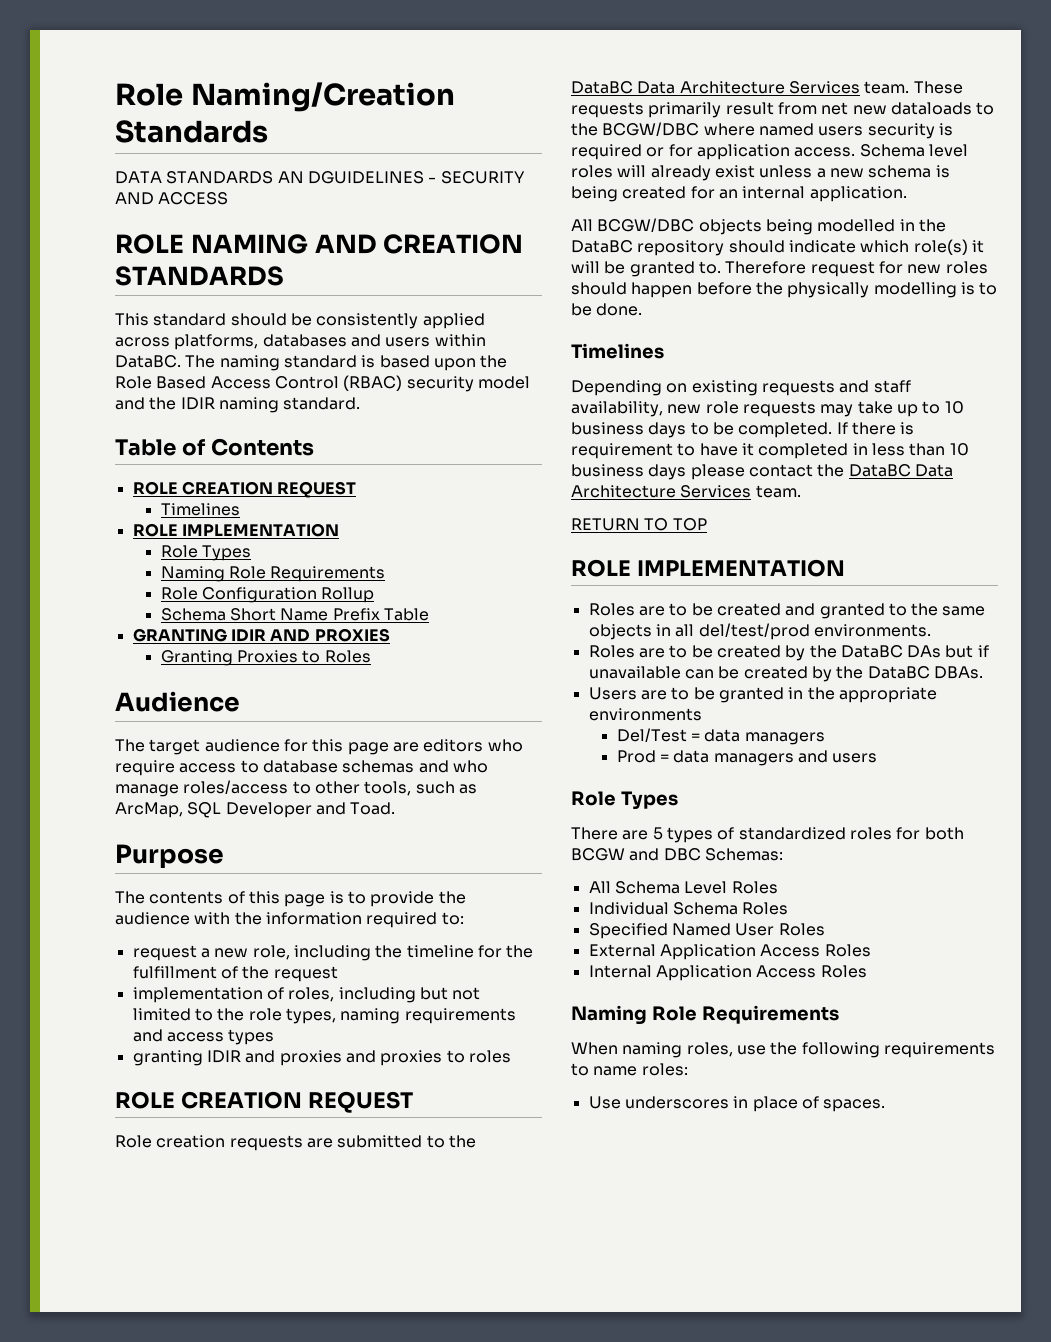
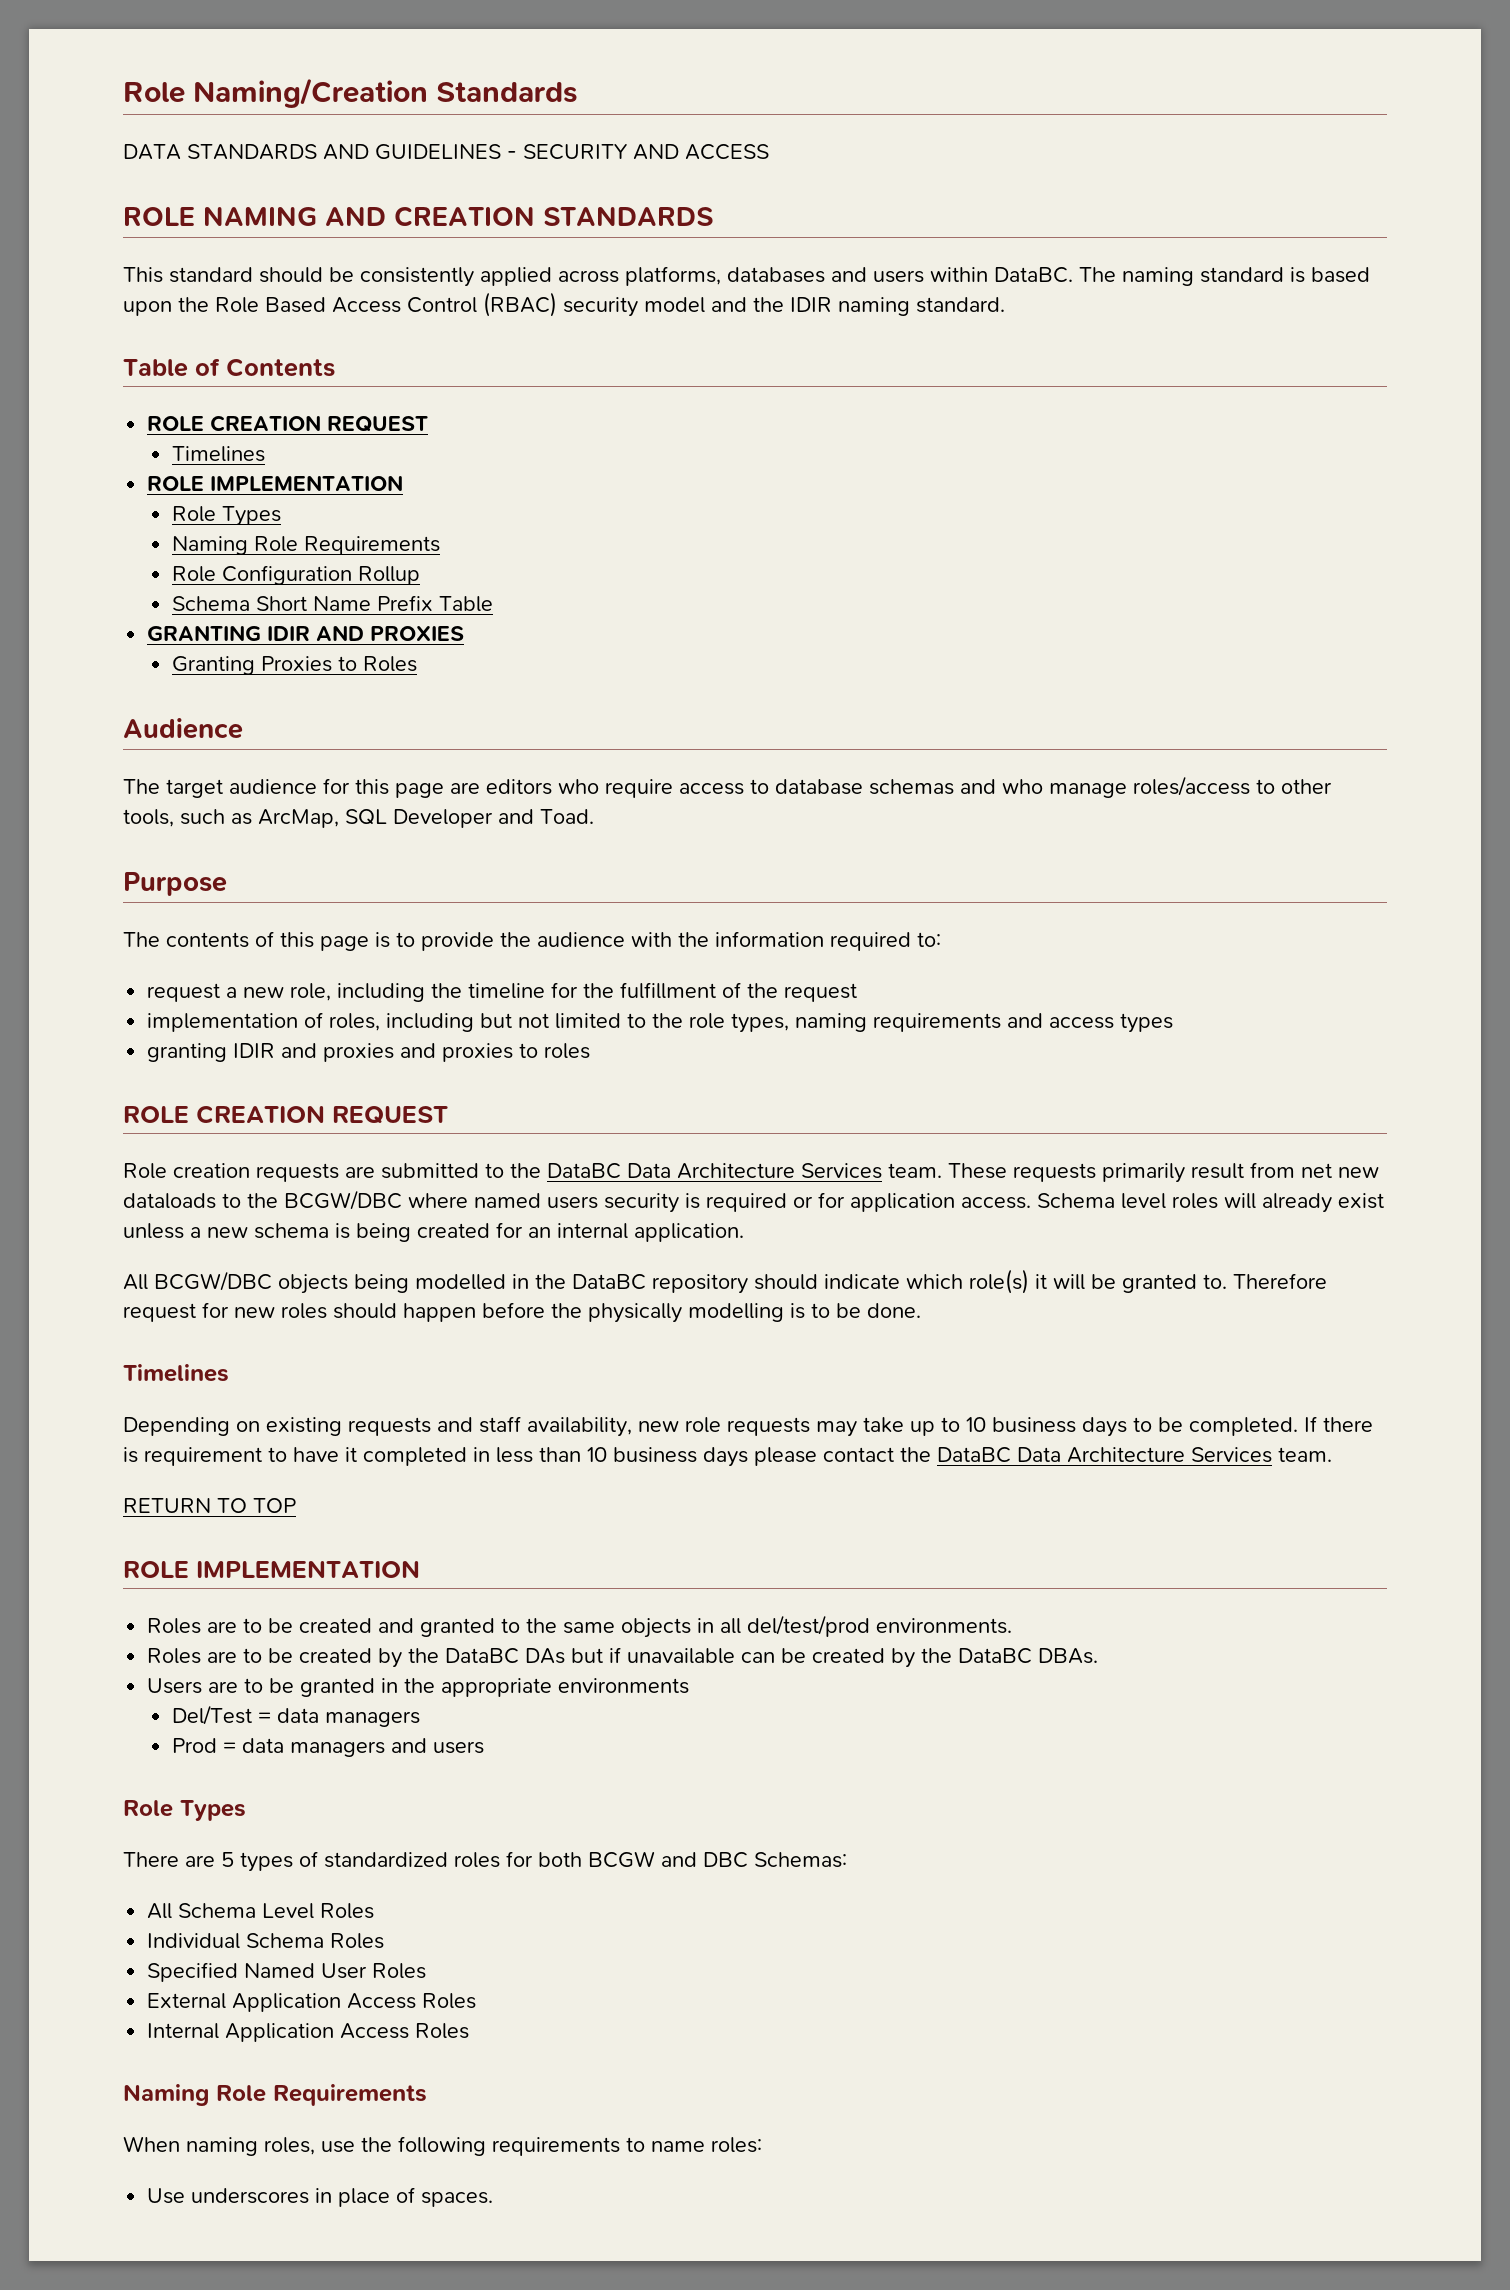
- DATA STANDARDS AN DGUIDELINES - SECURITY AND ACCESS
+ DATA STANDARDS AND GUIDELINES - SECURITY AND ACCESS

